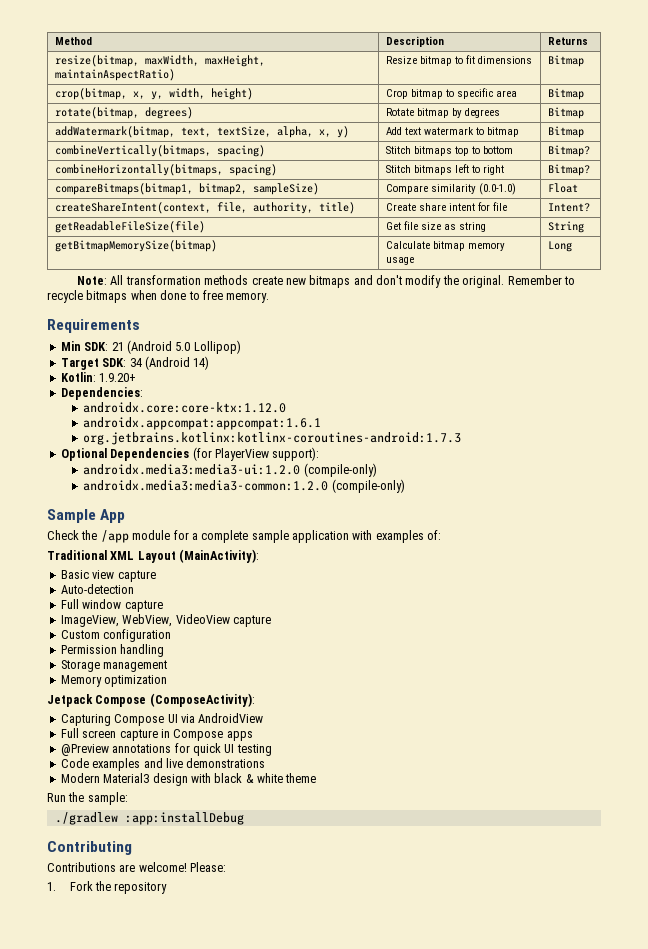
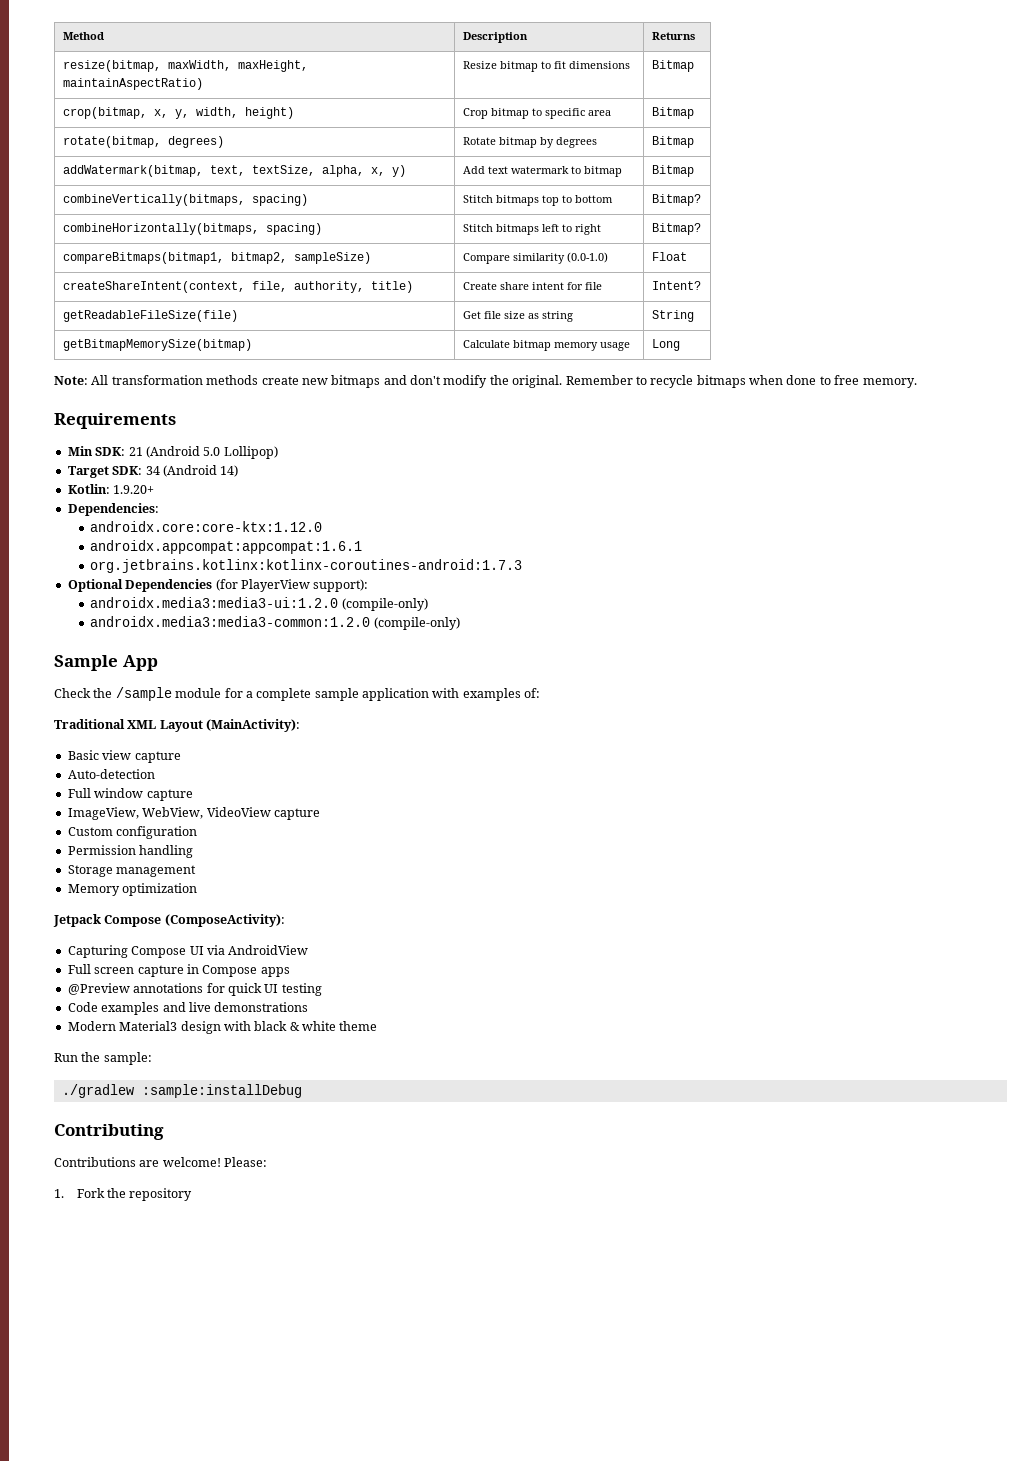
- Check the /app module for a complete sample application with examples of:
+ Check the /sample module for a complete sample application with examples of:
- ./gradlew :app:installDebug
+ ./gradlew :sample:installDebug

